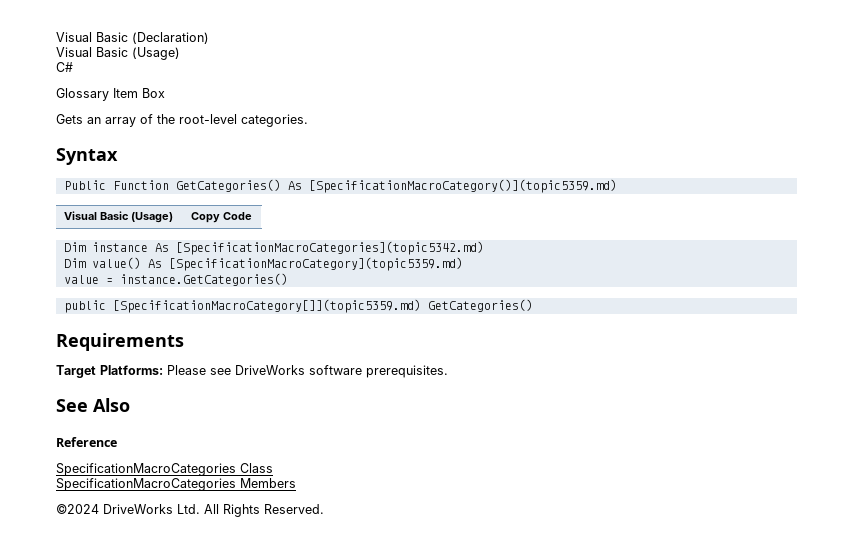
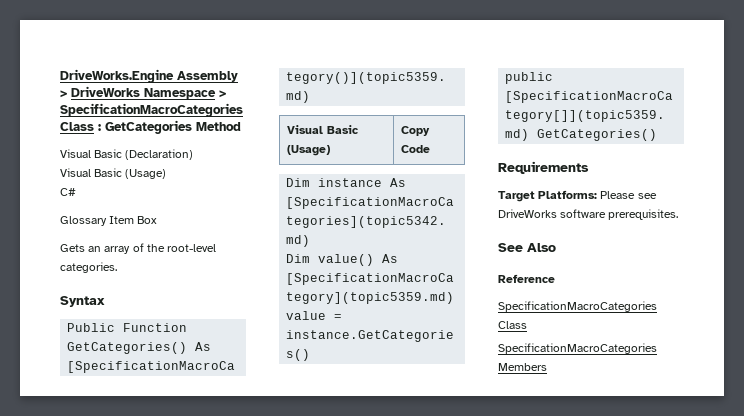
+ DriveWorks.Engine Assembly > DriveWorks Namespace > SpecificationMacroCategories Class : GetCategories Method
- ©2024 DriveWorks Ltd. All Rights Reserved.

